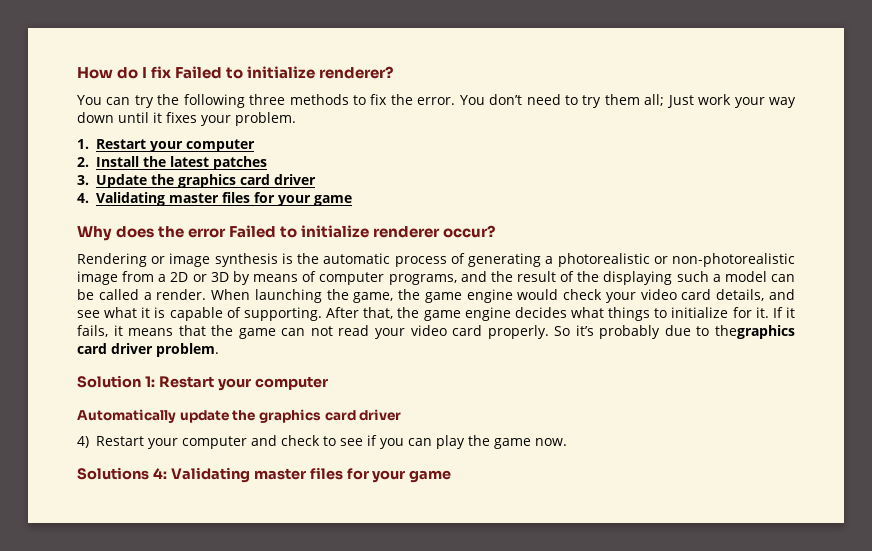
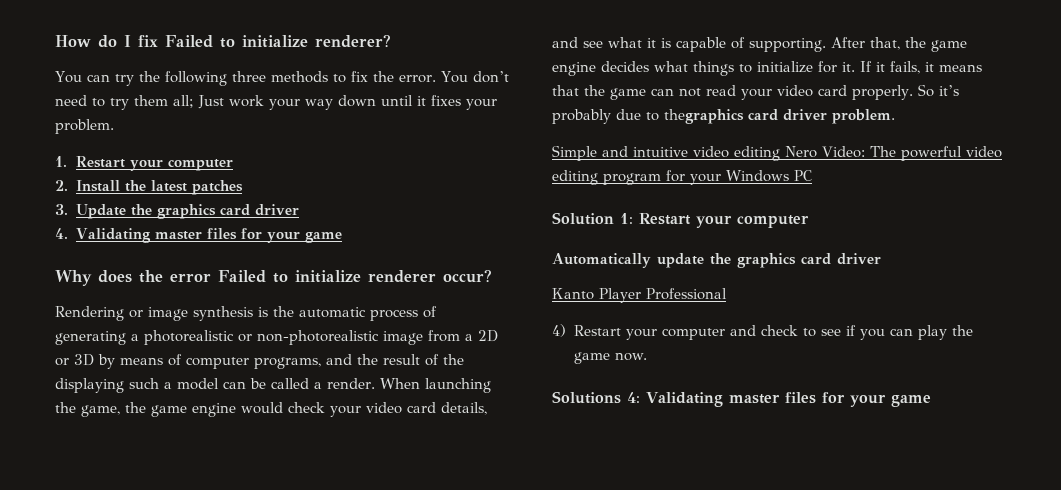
+ Simple and intuitive video editing Nero Video: The powerful video editing program for your Windows PC
+ Kanto Player Professional

